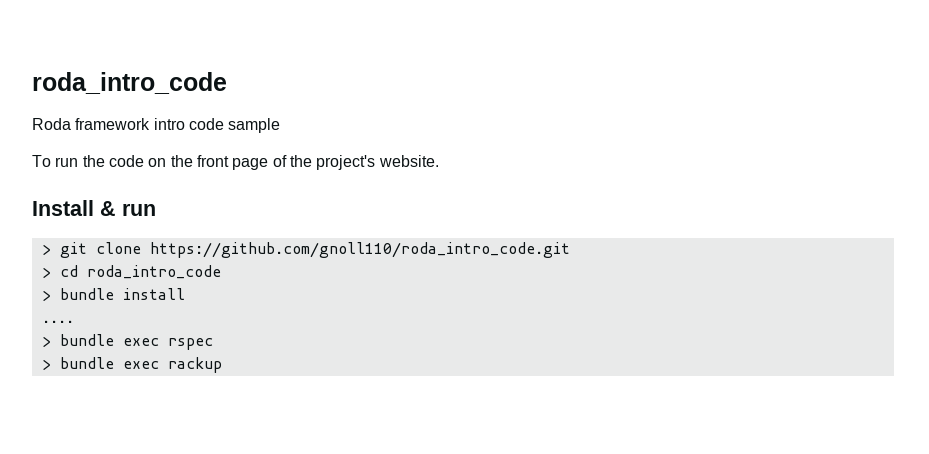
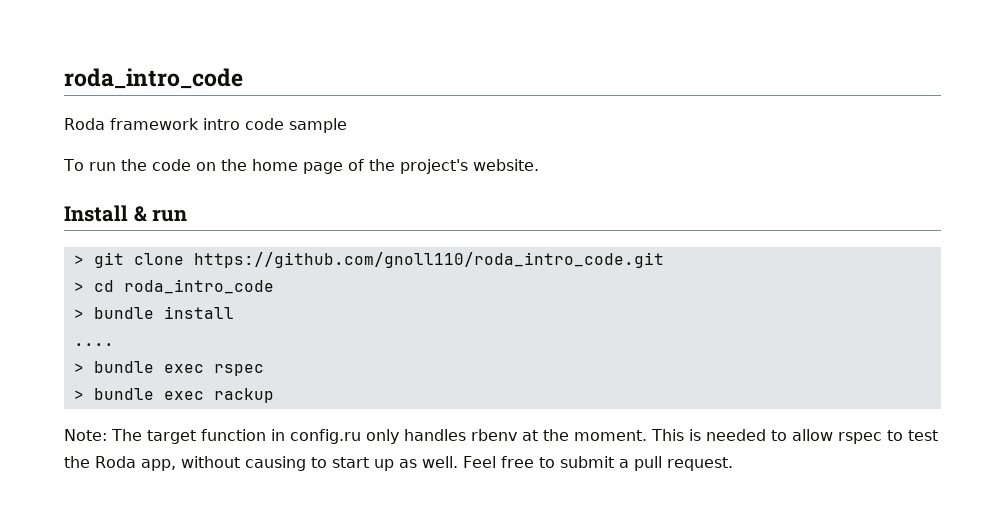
- To run the code on the front page of the project's website.
+ To run the code on the home page of the project's website.
+ Note: The target function in config.ru only handles rbenv at the moment. This is needed to allow rspec to test the Roda app, without causing to start up as well. Feel free to submit a pull request.

